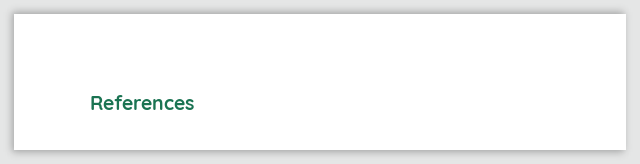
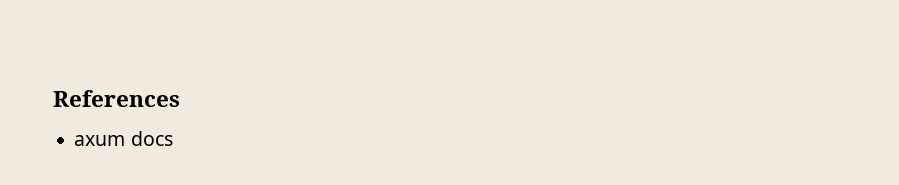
+ axum docs

